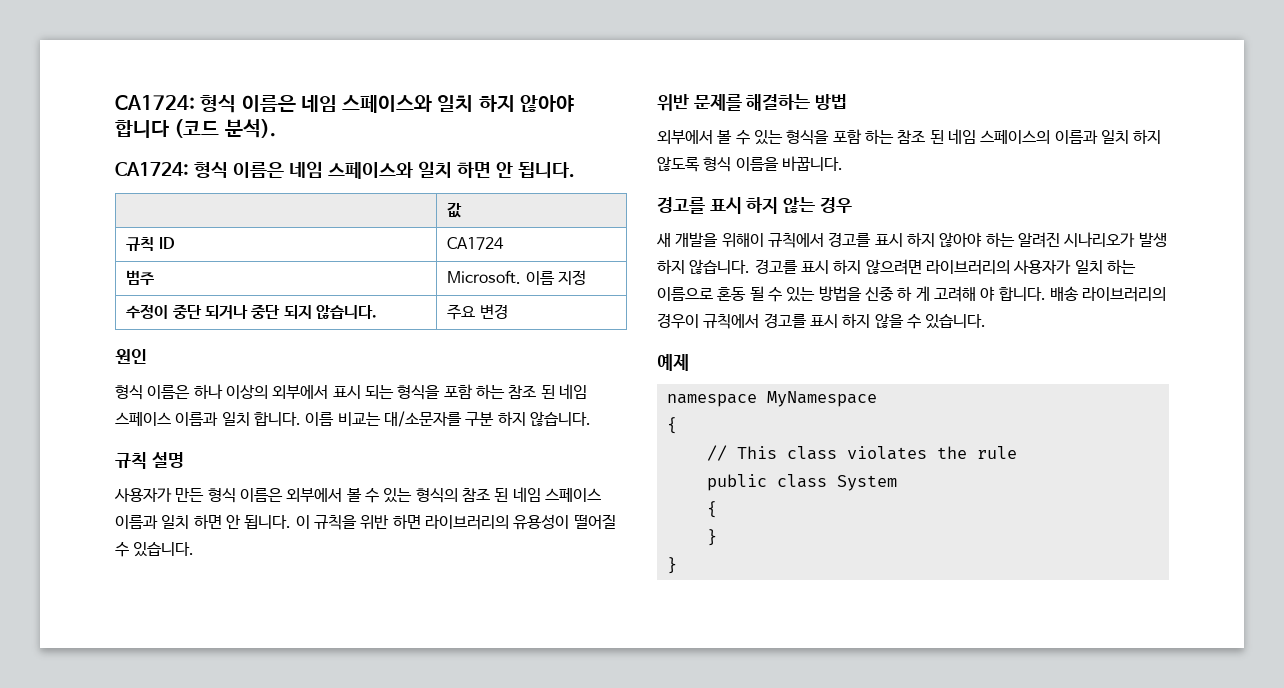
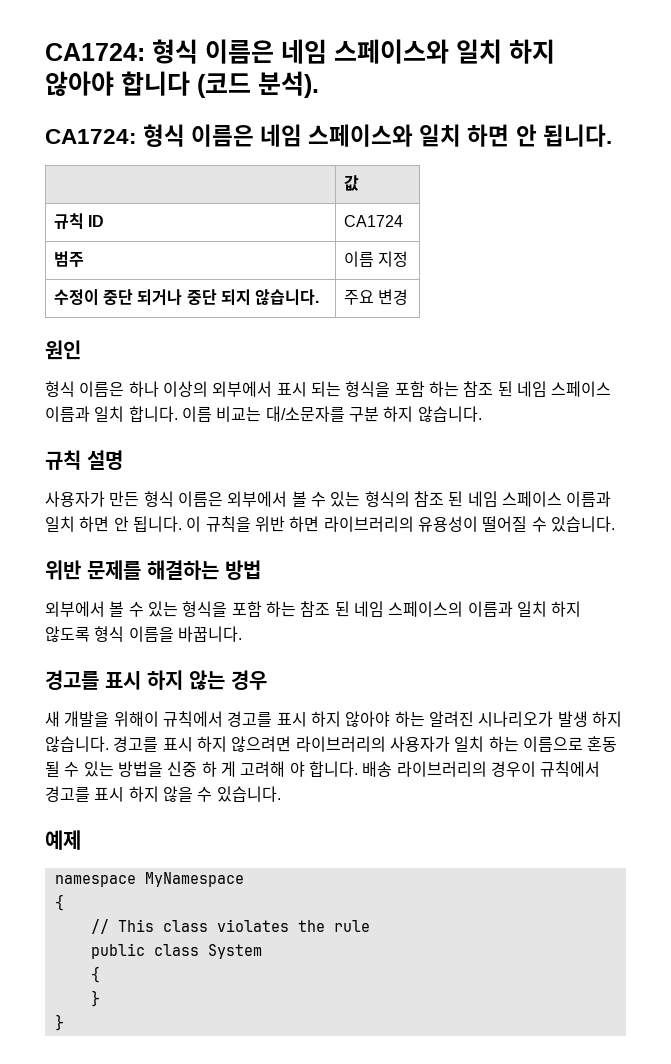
- 범주 | Microsoft. 이름 지정
+ 범주 | 이름 지정

